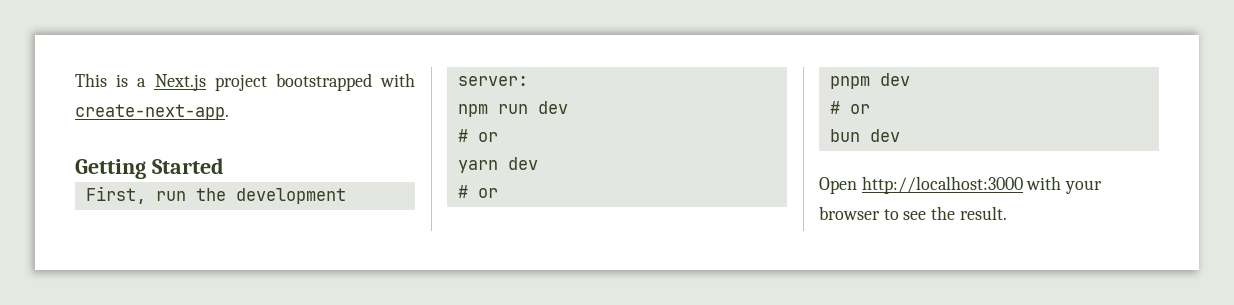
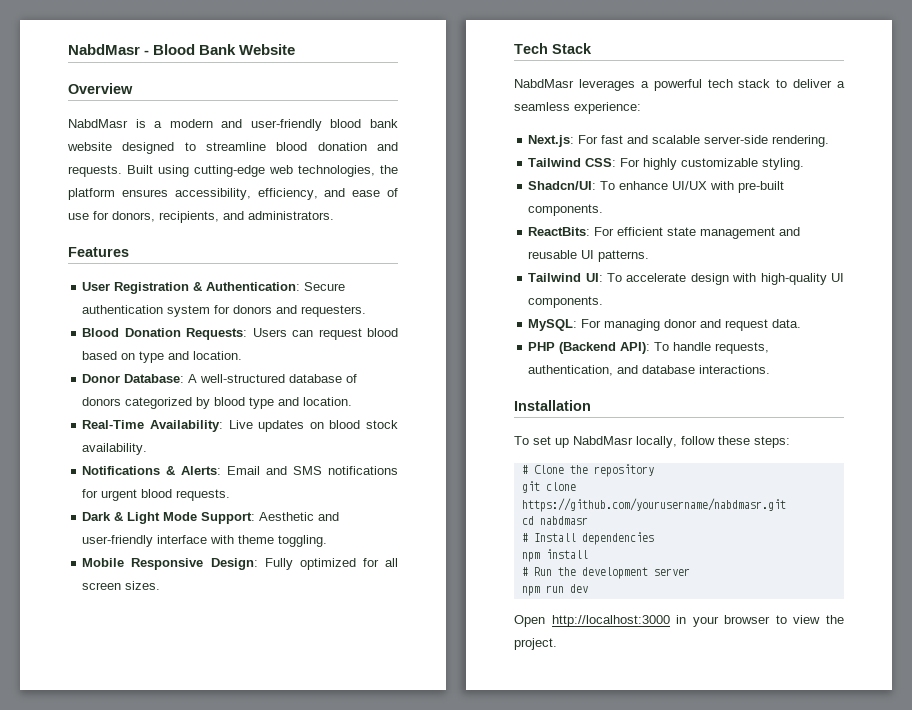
- This is a Next.js project bootstrapped with create-next-app.
- Getting Started
- First, run the development server:
+ NabdMasr - Blood Bank Website
+ Overview
+ NabdMasr is a modern and user-friendly blood bank website designed to streamline blood donation and requests. Built using cutting-edge web technologies, the platform ensures accessibility, efficiency, and ease of use for donors, recipients, and administrators.
+ Features
+ User Registration & Authentication: Secure authentication system for donors and requesters.
+ Blood Donation Requests: Users can request blood based on type and location.
+ Donor Database: A well-structured database of donors categorized by blood type and location.
+ Real-Time Availability: Live updates on blood stock availability.
+ Notifications & Alerts: Email and SMS notifications for urgent blood requests.
+ Dark & Light Mode Support: Aesthetic and user-friendly interface with theme toggling.
+ Mobile Responsive Design: Fully optimized for all screen sizes.
+ Tech Stack
+ NabdMasr leverages a powerful tech stack to deliver a seamless experience:
+ Next.js: For fast and scalable server-side rendering.
+ Tailwind CSS: For highly customizable styling.
+ Shadcn/UI: To enhance UI/UX with pre-built components.
+ ReactBits: For efficient state management and reusable UI patterns.
+ Tailwind UI: To accelerate design with high-quality UI components.
+ MySQL: For managing donor and request data.
+ PHP (Backend API): To handle requests, authentication, and database interactions.
+ Installation
+ To set up NabdMasr locally, follow these steps:
+ # Clone the repository
+ git clone https://github.com/yourusername/nabdmasr.git
+ cd nabdmasr
+ # Install dependencies
+ npm install
+ # Run the development server
  npm run dev
- # or
- yarn dev
- # or
- pnpm dev
- # or
- bun dev
- Open http://localhost:3000 with your browser to see the result.
+ Open http://localhost:3000 in your browser to view the project.

